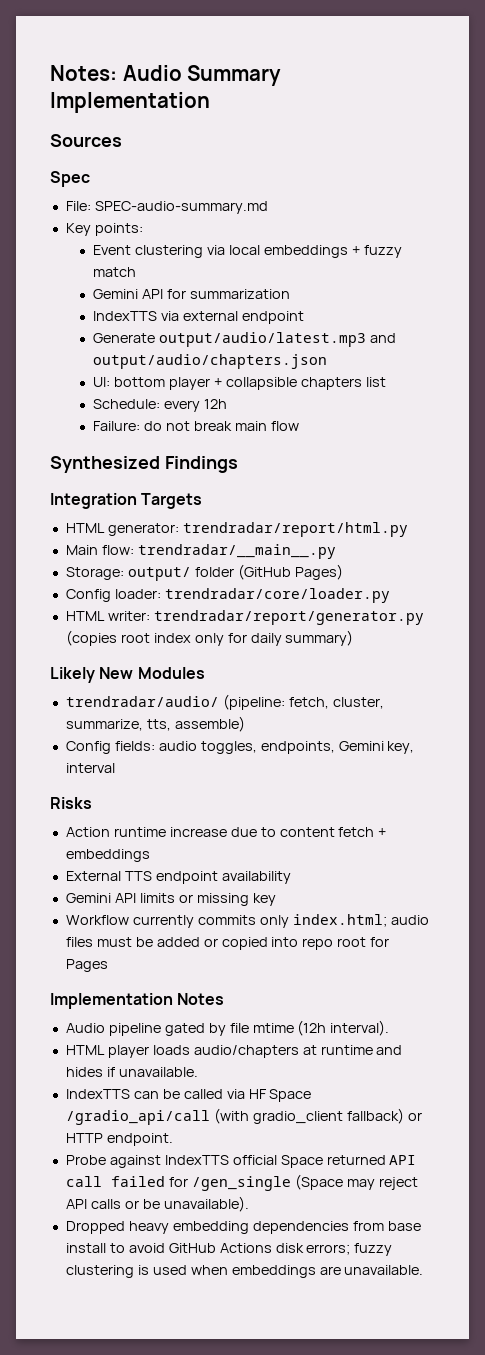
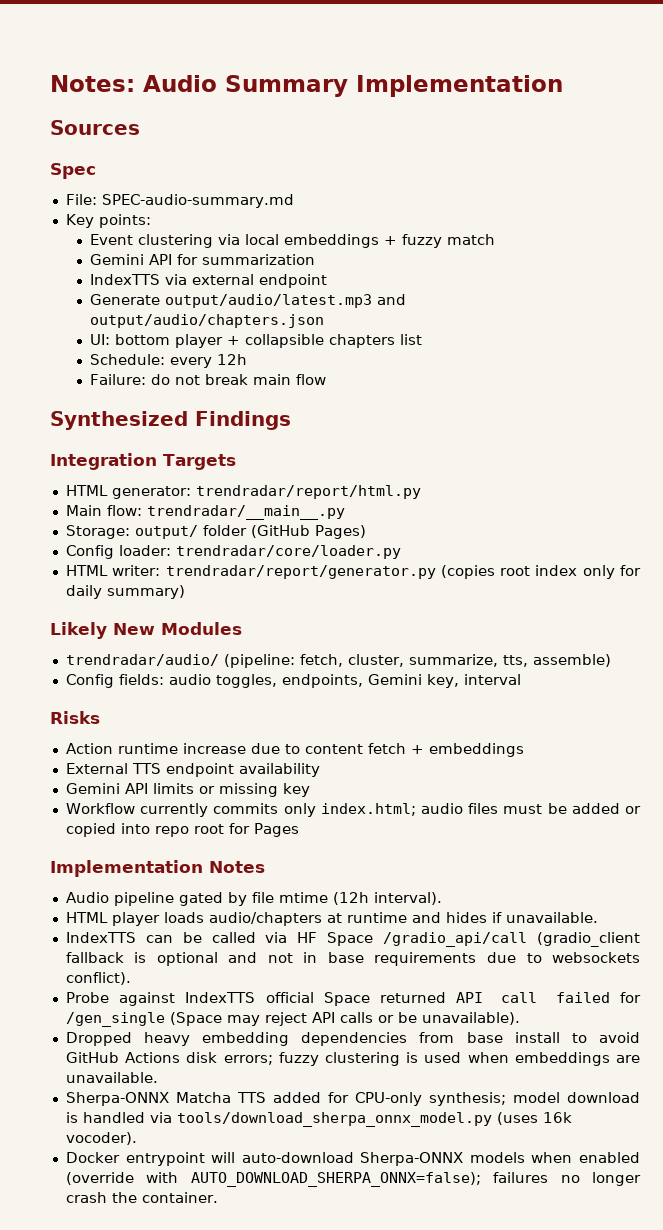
- IndexTTS can be called via HF Space /gradio_api/call (with gradio_client fallback) or HTTP endpoint.
+ IndexTTS can be called via HF Space /gradio_api/call (gradio_client fallback is optional and not in base requirements due to websockets conflict).
+ Sherpa-ONNX Matcha TTS added for CPU-only synthesis; model download is handled via tools/download_sherpa_onnx_model.py (uses 16k vocoder).
+ Docker entrypoint will auto-download Sherpa-ONNX models when enabled (override with AUTO_DOWNLOAD_SHERPA_ONNX=false); failures no longer crash the container.

